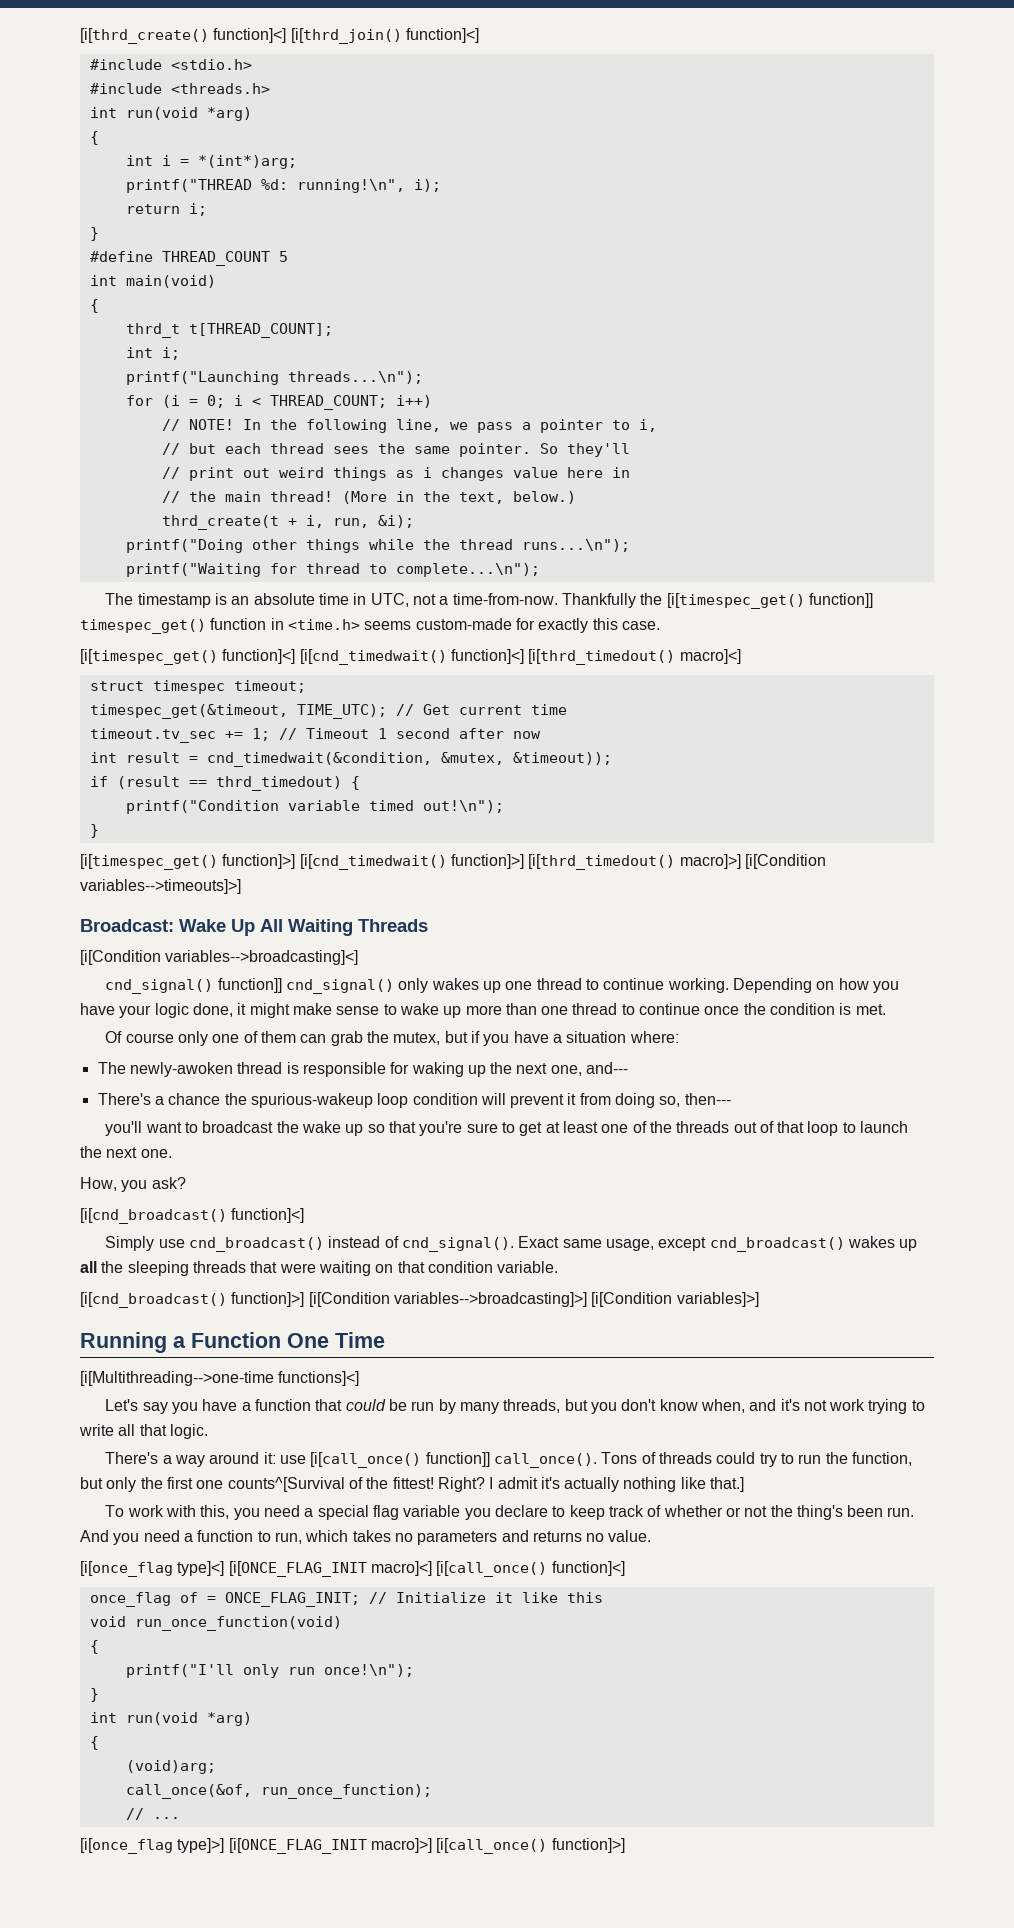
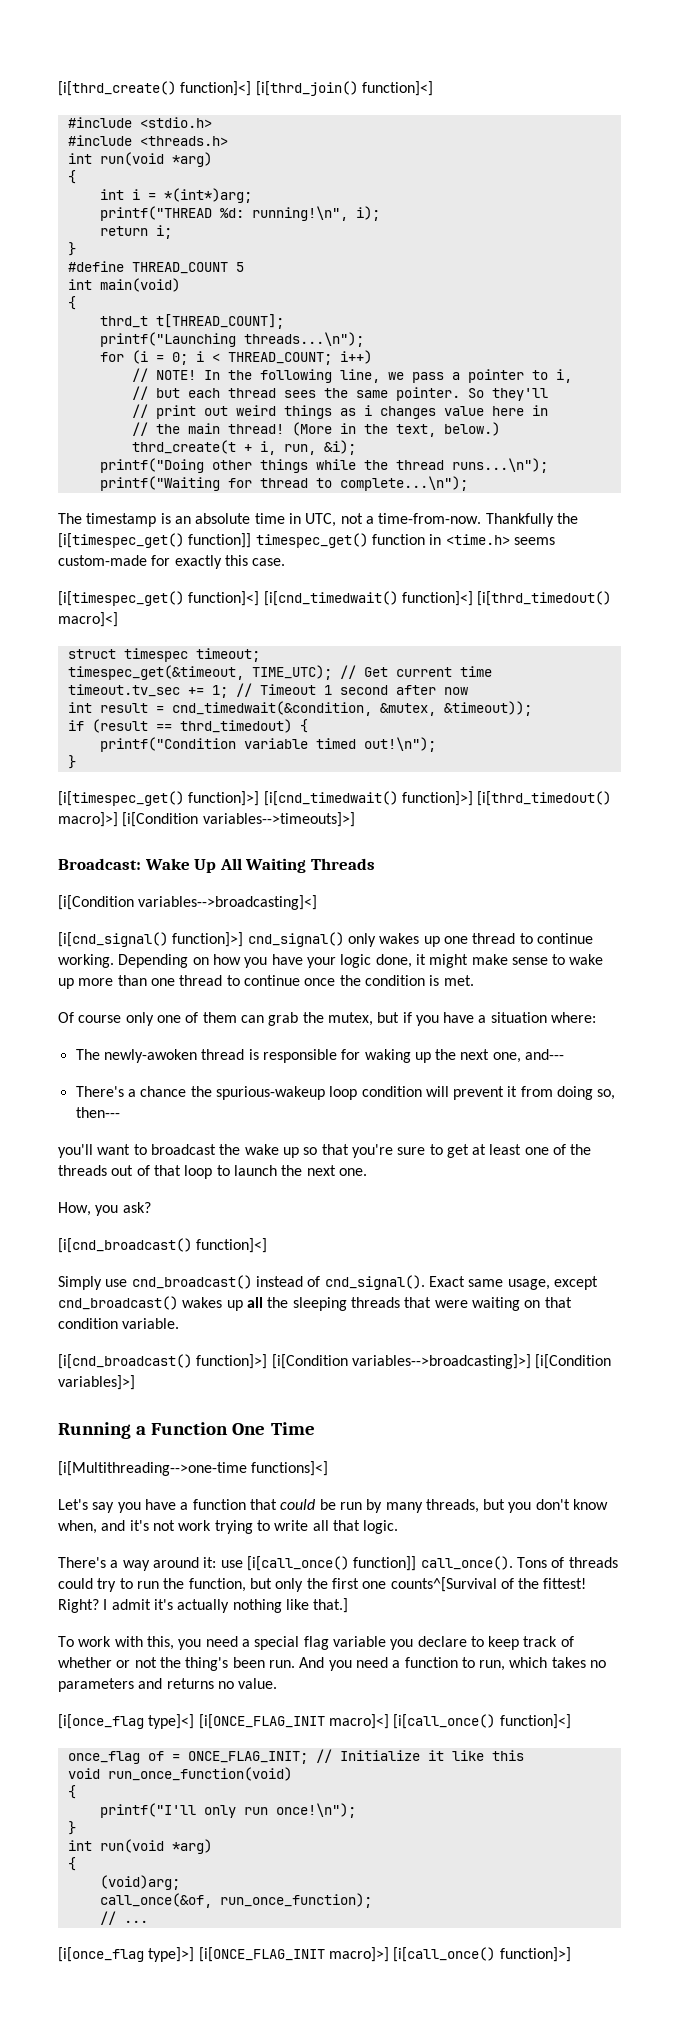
- int i;
- cnd_signal() function]] cnd_signal() only wakes up one thread to continue working.
+ [i[cnd_signal() function]>] cnd_signal() only wakes up one thread to continue working.

